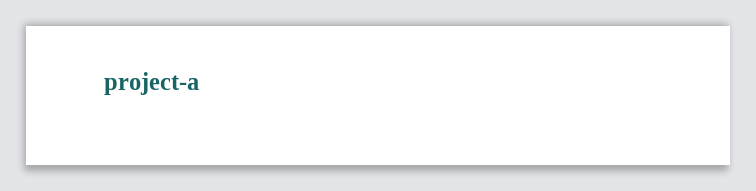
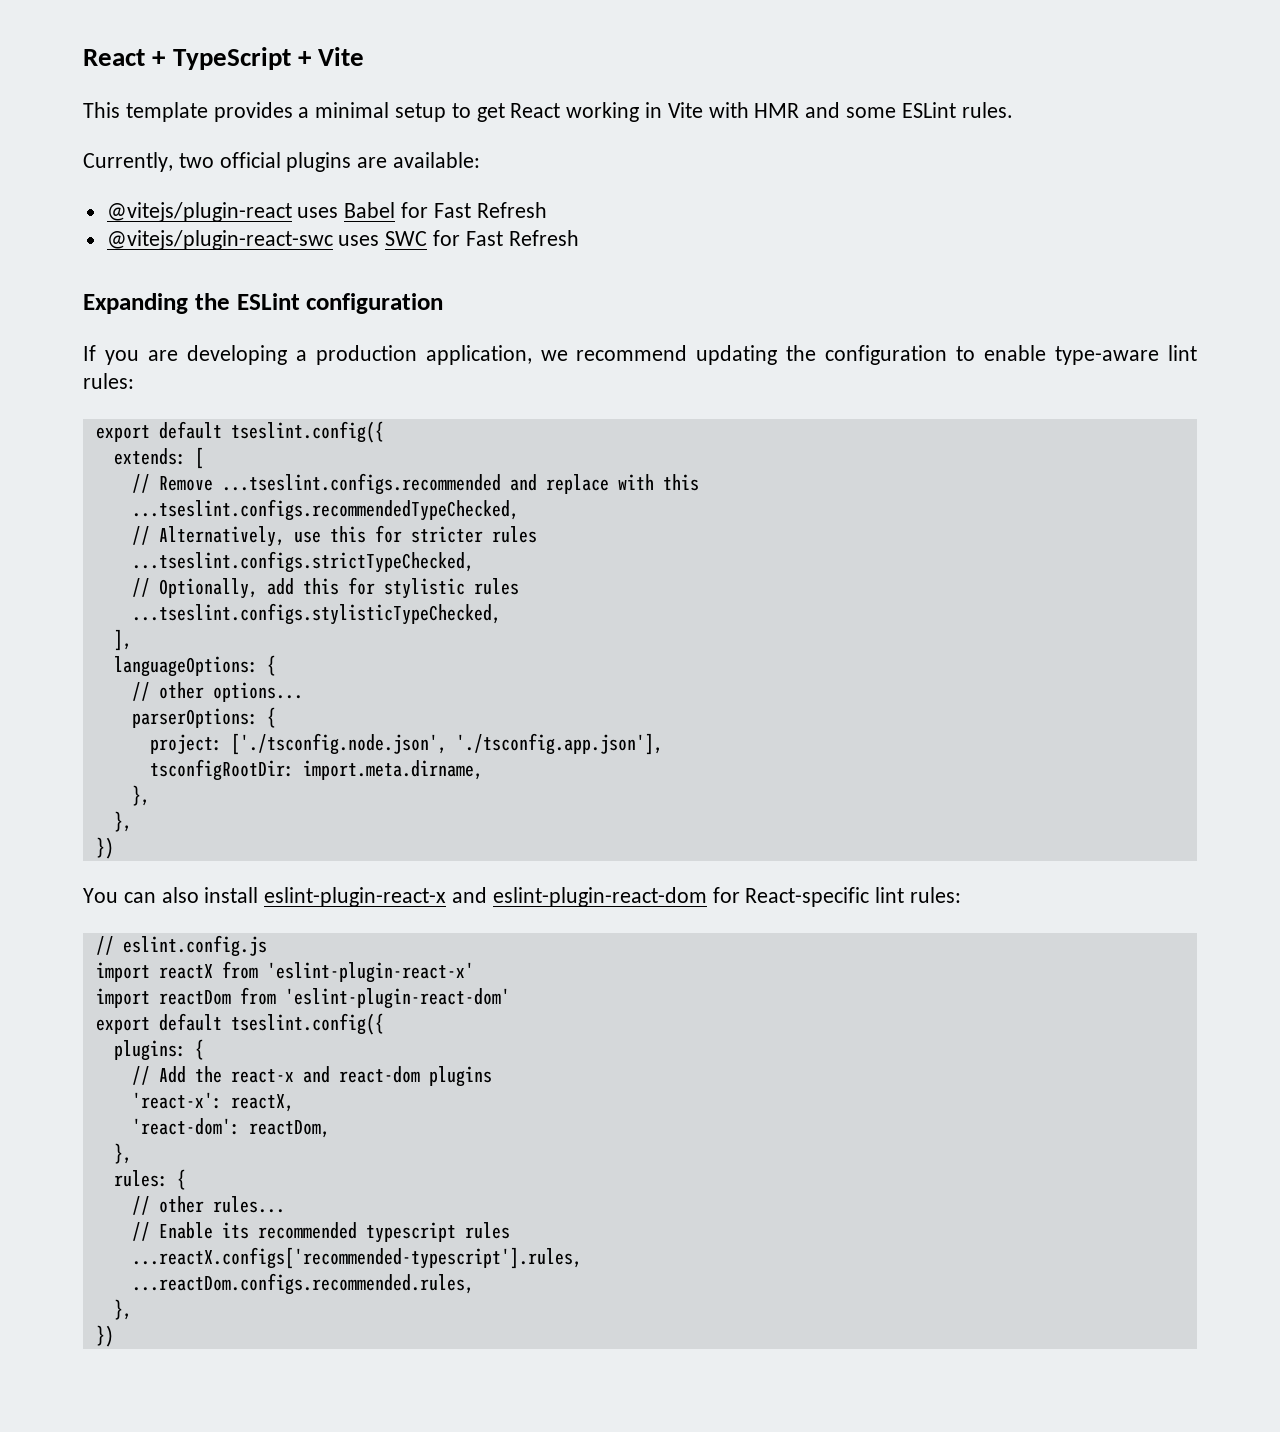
- project-a
+ React + TypeScript + Vite
+ This template provides a minimal setup to get React working in Vite with HMR and some ESLint rules.
+ Currently, two official plugins are available:
+ @vitejs/plugin-react uses Babel for Fast Refresh
+ @vitejs/plugin-react-swc uses SWC for Fast Refresh
+ Expanding the ESLint configuration
+ If you are developing a production application, we recommend updating the configuration to enable type-aware lint rules:
+ export default tseslint.config({
+ extends: [
+ // Remove ...tseslint.configs.recommended and replace with this
+ ...tseslint.configs.recommendedTypeChecked,
+ // Alternatively, use this for stricter rules
+ ...tseslint.configs.strictTypeChecked,
+ // Optionally, add this for stylistic rules
+ ...tseslint.configs.stylisticTypeChecked,
+ ],
+ languageOptions: {
+ // other options...
+ parserOptions: {
+ project: ['./tsconfig.node.json', './tsconfig.app.json'],
+ tsconfigRootDir: import.meta.dirname,
+ },
+ },
+ })
+ You can also install eslint-plugin-react-x and eslint-plugin-react-dom for React-specific lint rules:
+ // eslint.config.js
+ import reactX from 'eslint-plugin-react-x'
+ import reactDom from 'eslint-plugin-react-dom'
+ export default tseslint.config({
+ plugins: {
+ // Add the react-x and react-dom plugins
+ 'react-x': reactX,
+ 'react-dom': reactDom,
+ },
+ rules: {
+ // other rules...
+ // Enable its recommended typescript rules
+ ...reactX.configs['recommended-typescript'].rules,
+ ...reactDom.configs.recommended.rules,
+ },
+ })

